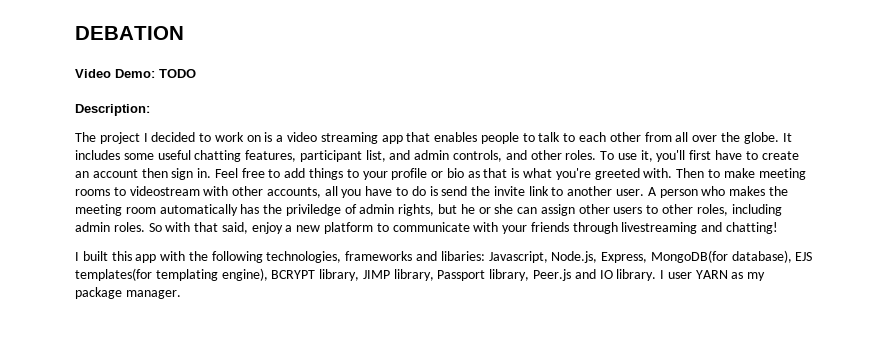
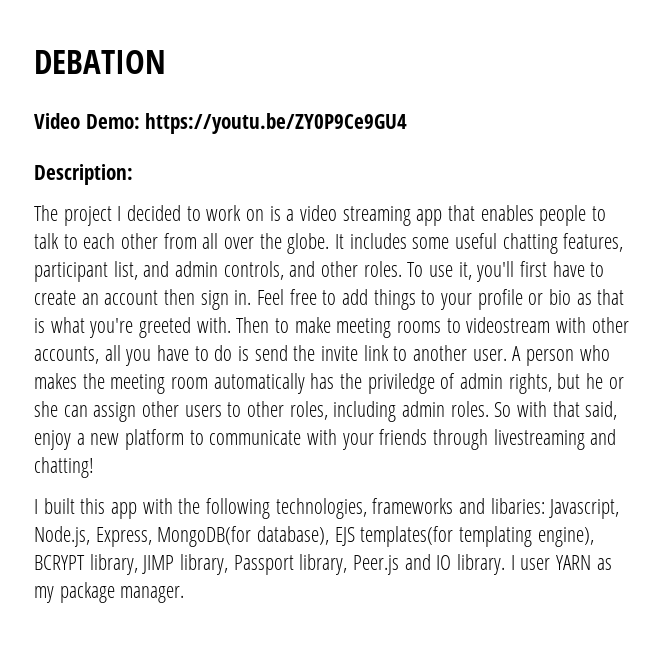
- Video Demo: TODO
+ Video Demo: https://youtu.be/ZY0P9Ce9GU4

